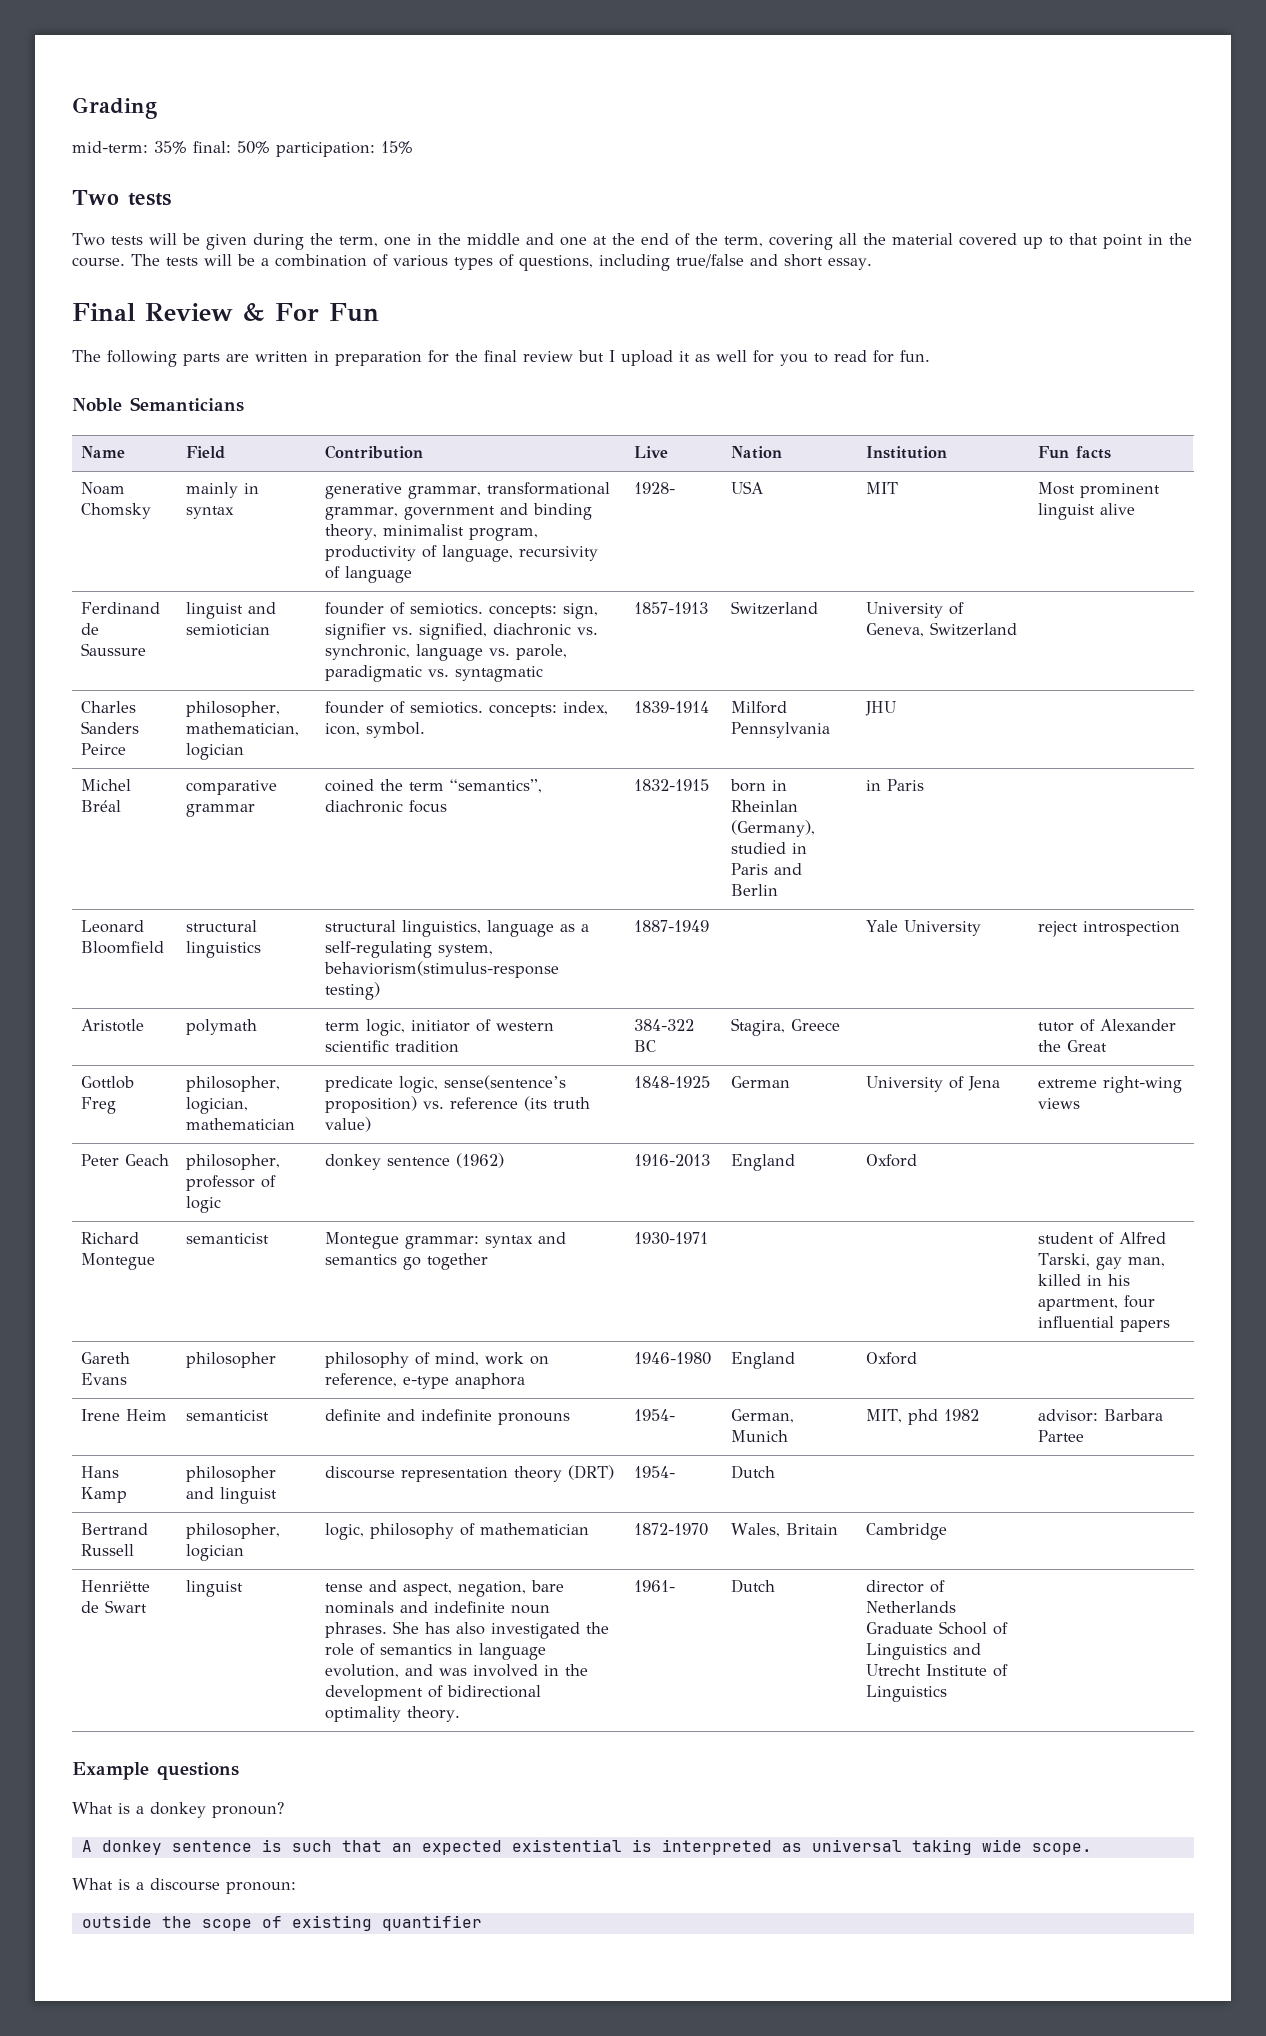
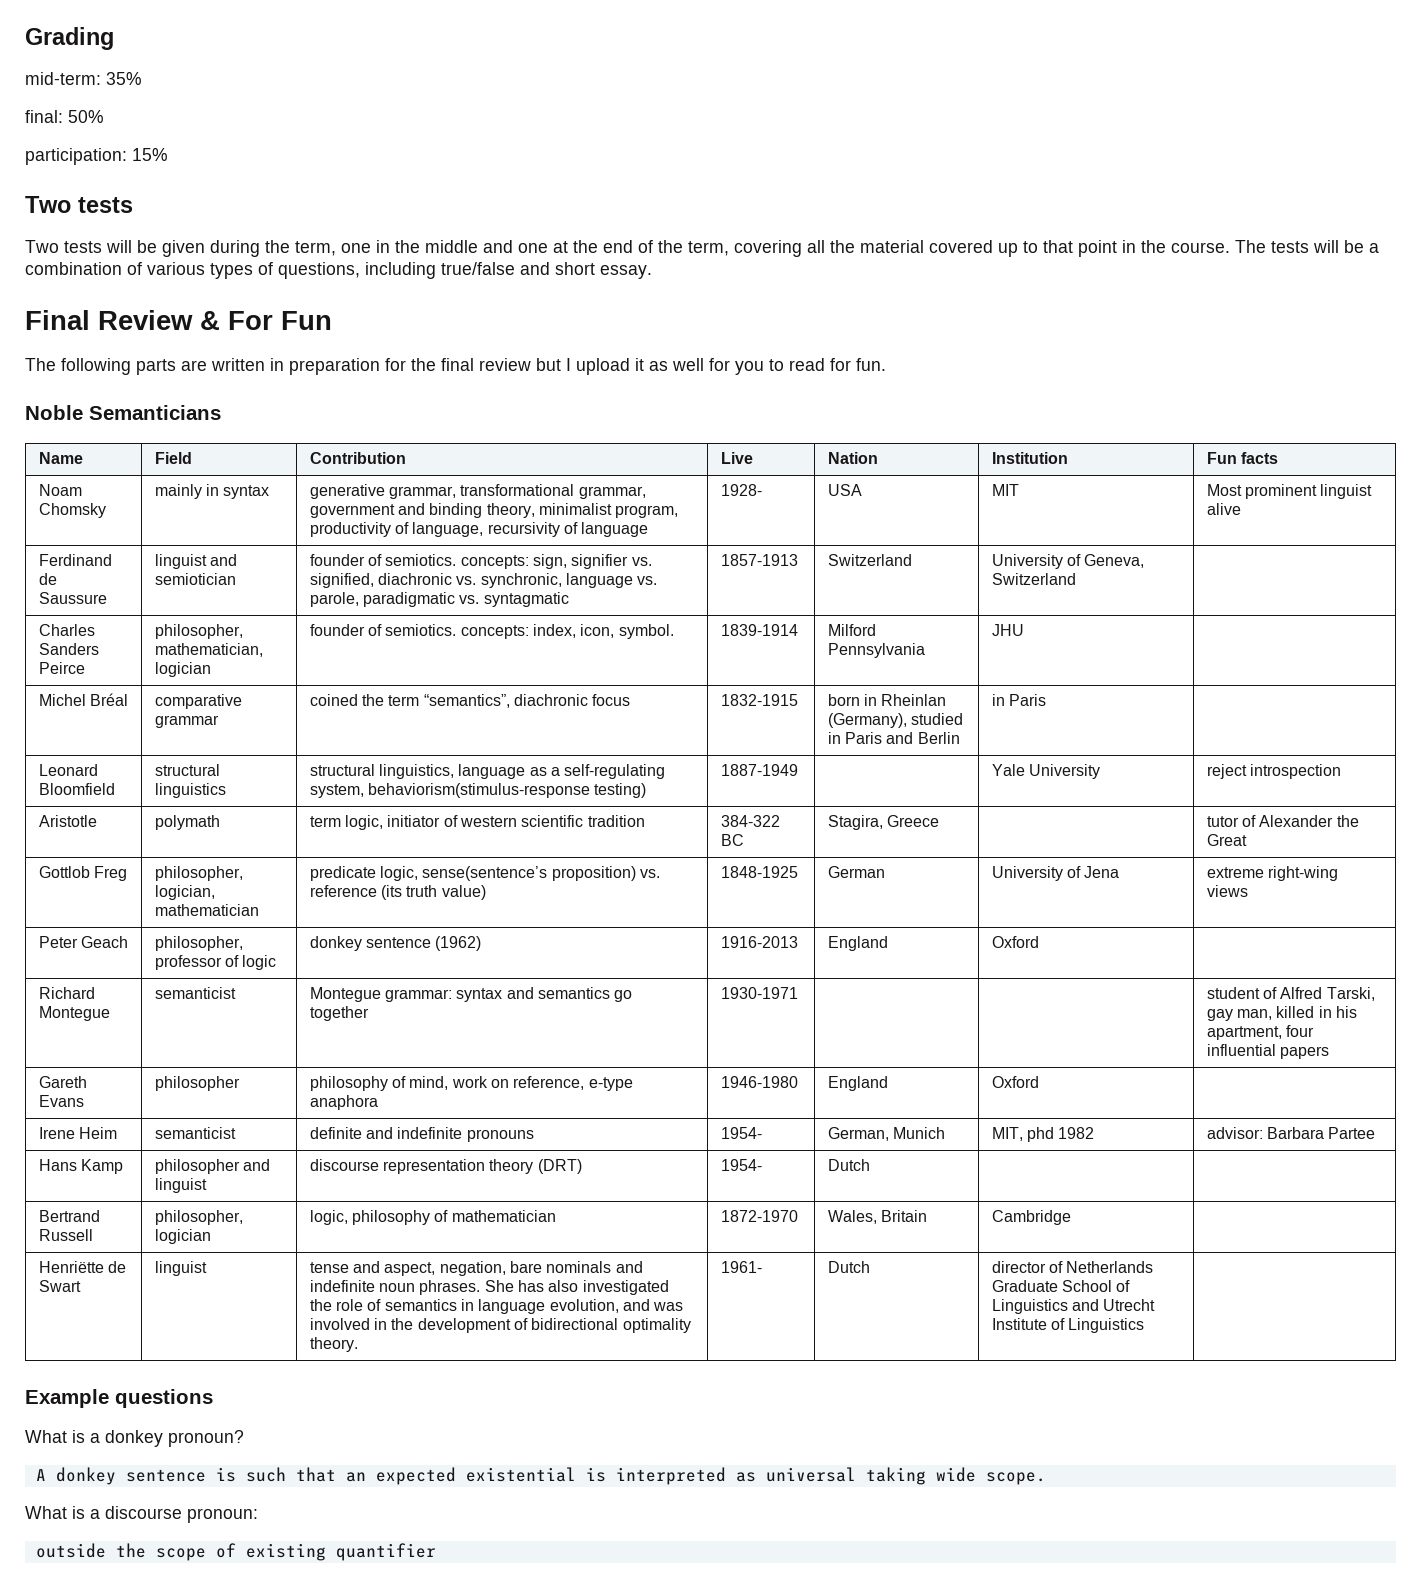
- mid-term: 35% final: 50% participation: 15%
+ mid-term: 35%
+ final: 50%
+ participation: 15%

